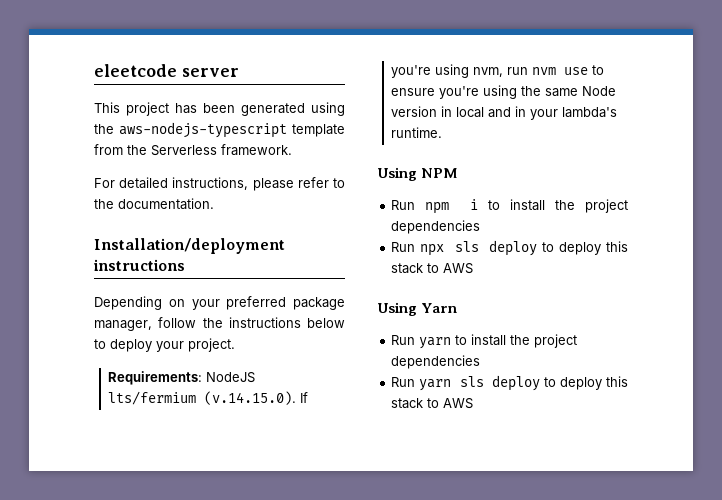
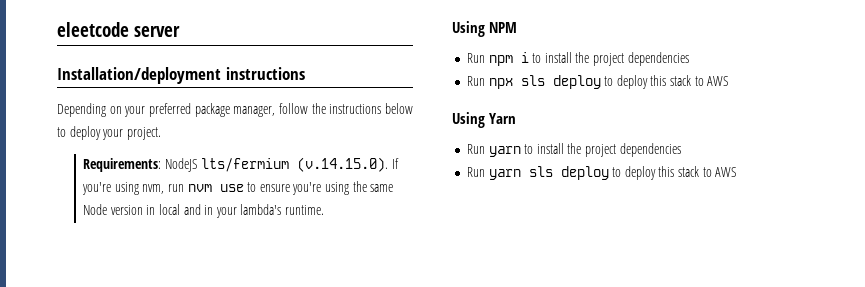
- This project has been generated using the aws-nodejs-typescript template from the Serverless framework.
- For detailed instructions, please refer to the documentation.

